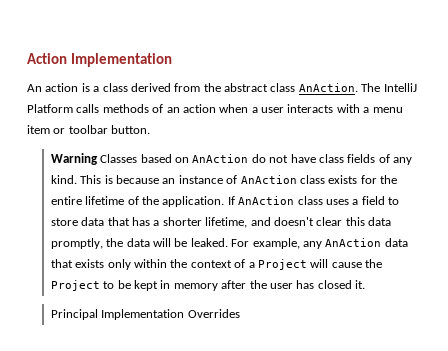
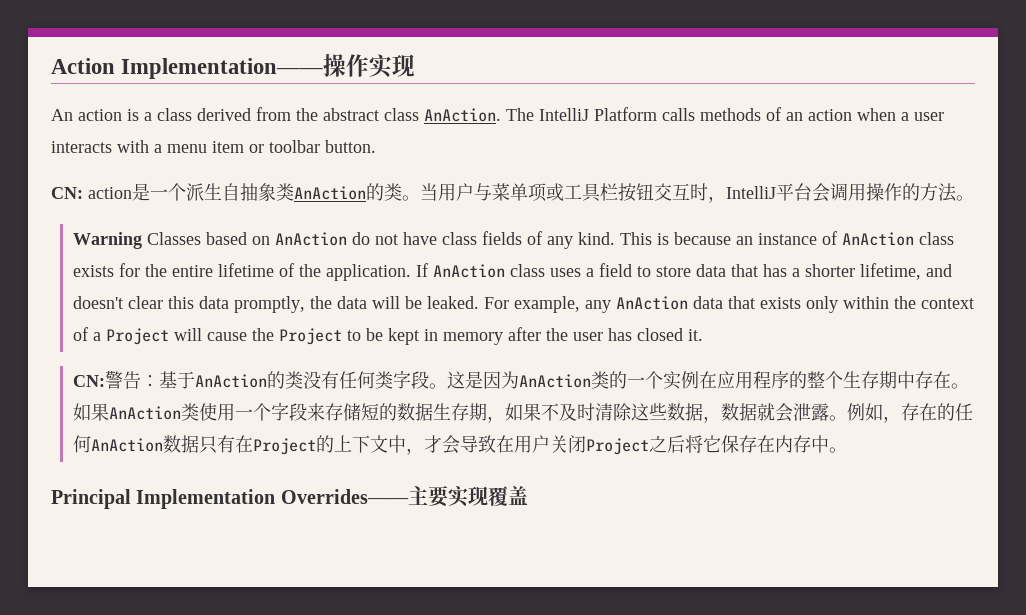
- Action Implementation
+ Action Implementation——操作实现
+ CN: action是一个派生自抽象类AnAction的类。当用户与菜单项或工具栏按钮交互时，IntelliJ平台会调用操作的方法。
- Principal Implementation Overrides
+ CN:警告：基于AnAction的类没有任何类字段。这是因为AnAction类的一个实例在应用程序的整个生存期中存在。如果AnAction类使用一个字段来存储短的数据生存期，如果不及时清除这些数据，数据就会泄露。例如，存在的任何AnAction数据只有在Project的上下文中，才会导致在用户关闭Project之后将它保存在内存中。
+ Principal Implementation Overrides——主要实现覆盖

